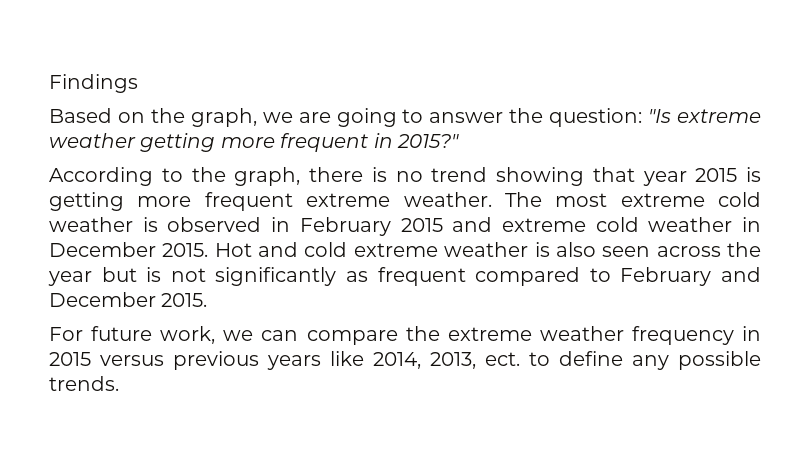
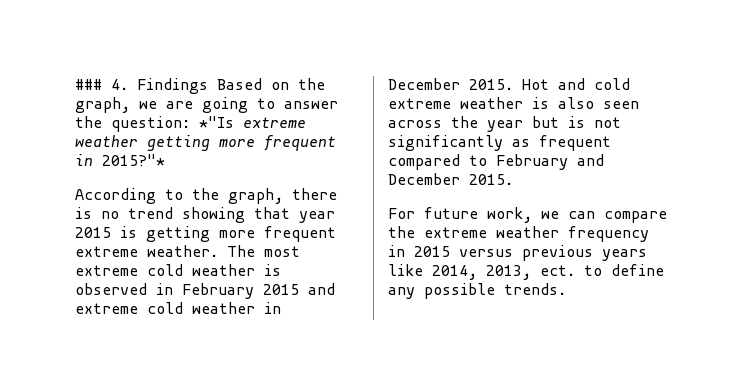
- Findings
- Based on the graph, we are going to answer the question: "Is extreme weather getting more frequent in 2015?"
+ ### 4. Findings Based on the graph, we are going to answer the question: *"Is extreme weather getting more frequent in 2015?"*

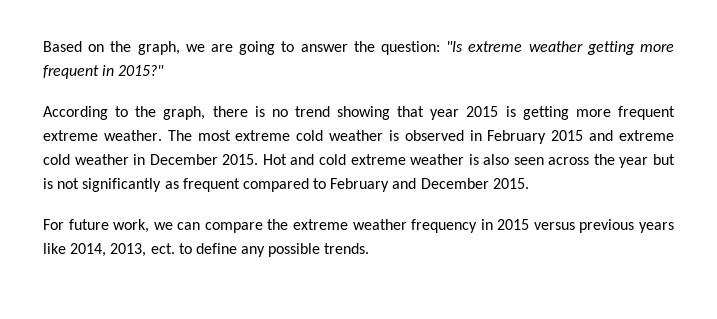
- ### 4. Findings Based on the graph, we are going to answer the question: *"Is extreme weather getting more frequent in 2015?"*
+ Based on the graph, we are going to answer the question: "Is extreme weather getting more frequent in 2015?"

